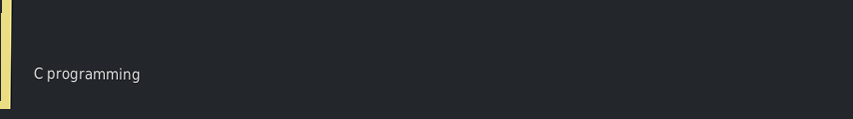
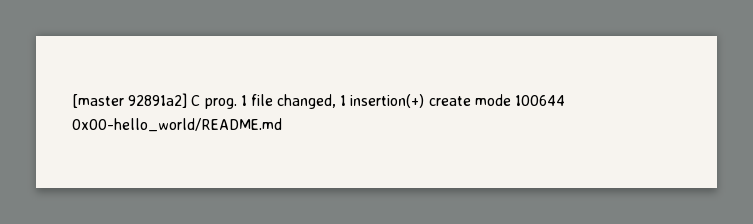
- C programming
+ [master 92891a2] C prog. 1 file changed, 1 insertion(+) create mode 100644 0x00-hello_world/README.md

